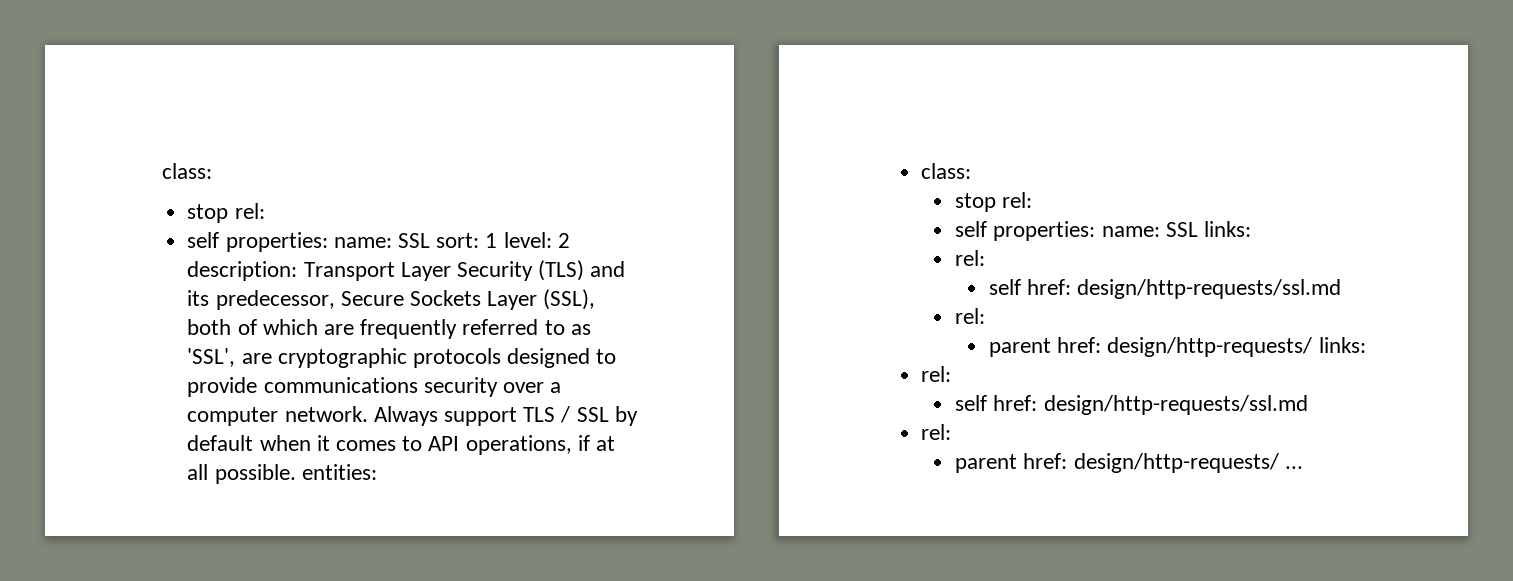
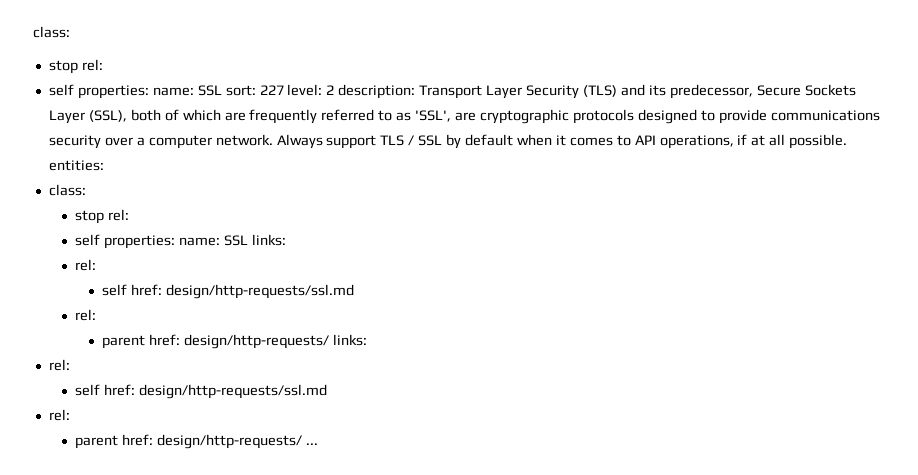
- self properties: name: SSL sort: 1 level: 2 description: Transport Layer Security (TLS) and its predecessor, Secure Sockets Layer (SSL), both of which are frequently referred to as 'SSL', are cryptographic protocols designed to provide communications security over a computer network.
+ self properties: name: SSL sort: 227 level: 2 description: Transport Layer Security (TLS) and its predecessor, Secure Sockets Layer (SSL), both of which are frequently referred to as 'SSL', are cryptographic protocols designed to provide communications security over a computer network.

